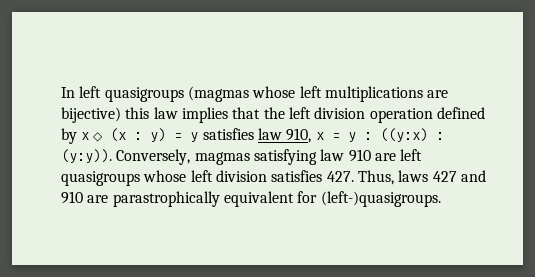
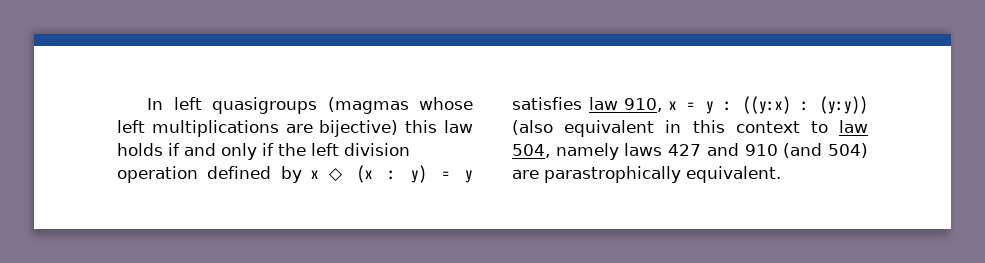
- In left quasigroups (magmas whose left multiplications are bijective) this law implies that the left division operation defined by x ◇ (x : y) = y satisfies law 910, x = y : ((y:x) : (y:y)). Conversely, magmas satisfying law 910 are left quasigroups whose left division satisfies 427. Thus, laws 427 and 910 are parastrophically equivalent for (left-)quasigroups.
+ In left quasigroups (magmas whose left multiplications are bijective) this law holds if and only if the left division operation defined by x ◇ (x : y) = y satisfies law 910, x = y : ((y:x) : (y:y)) (also equivalent in this context to law 504, namely laws 427 and 910 (and 504) are parastrophically equivalent.

